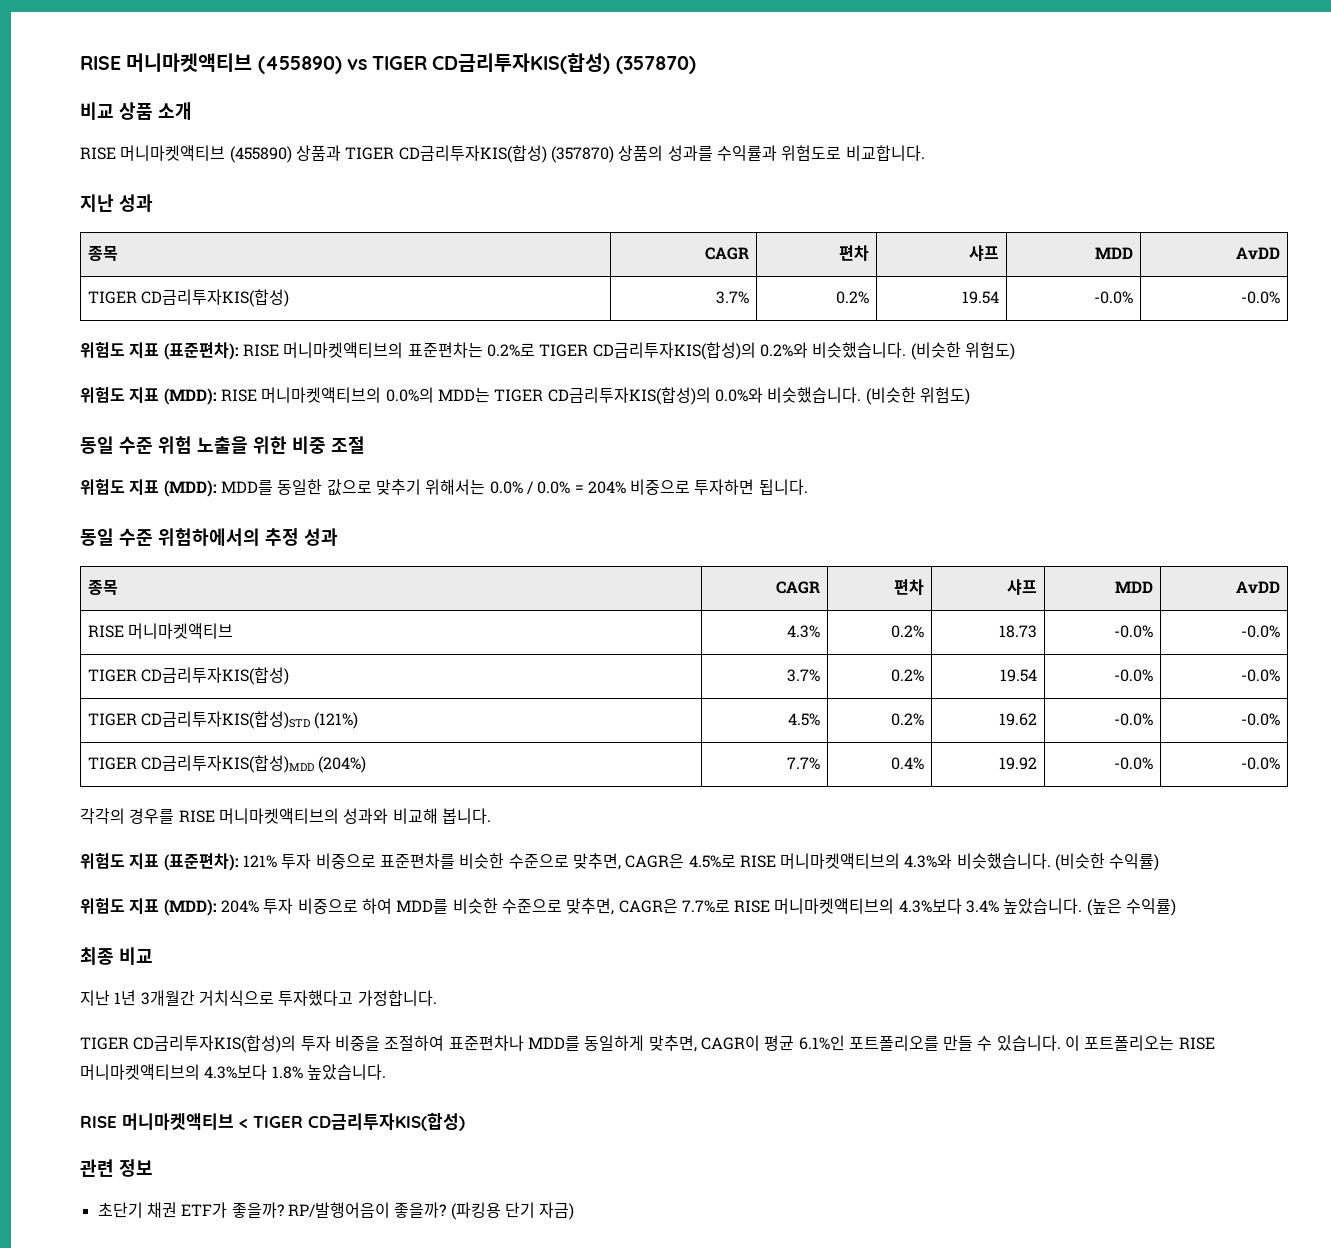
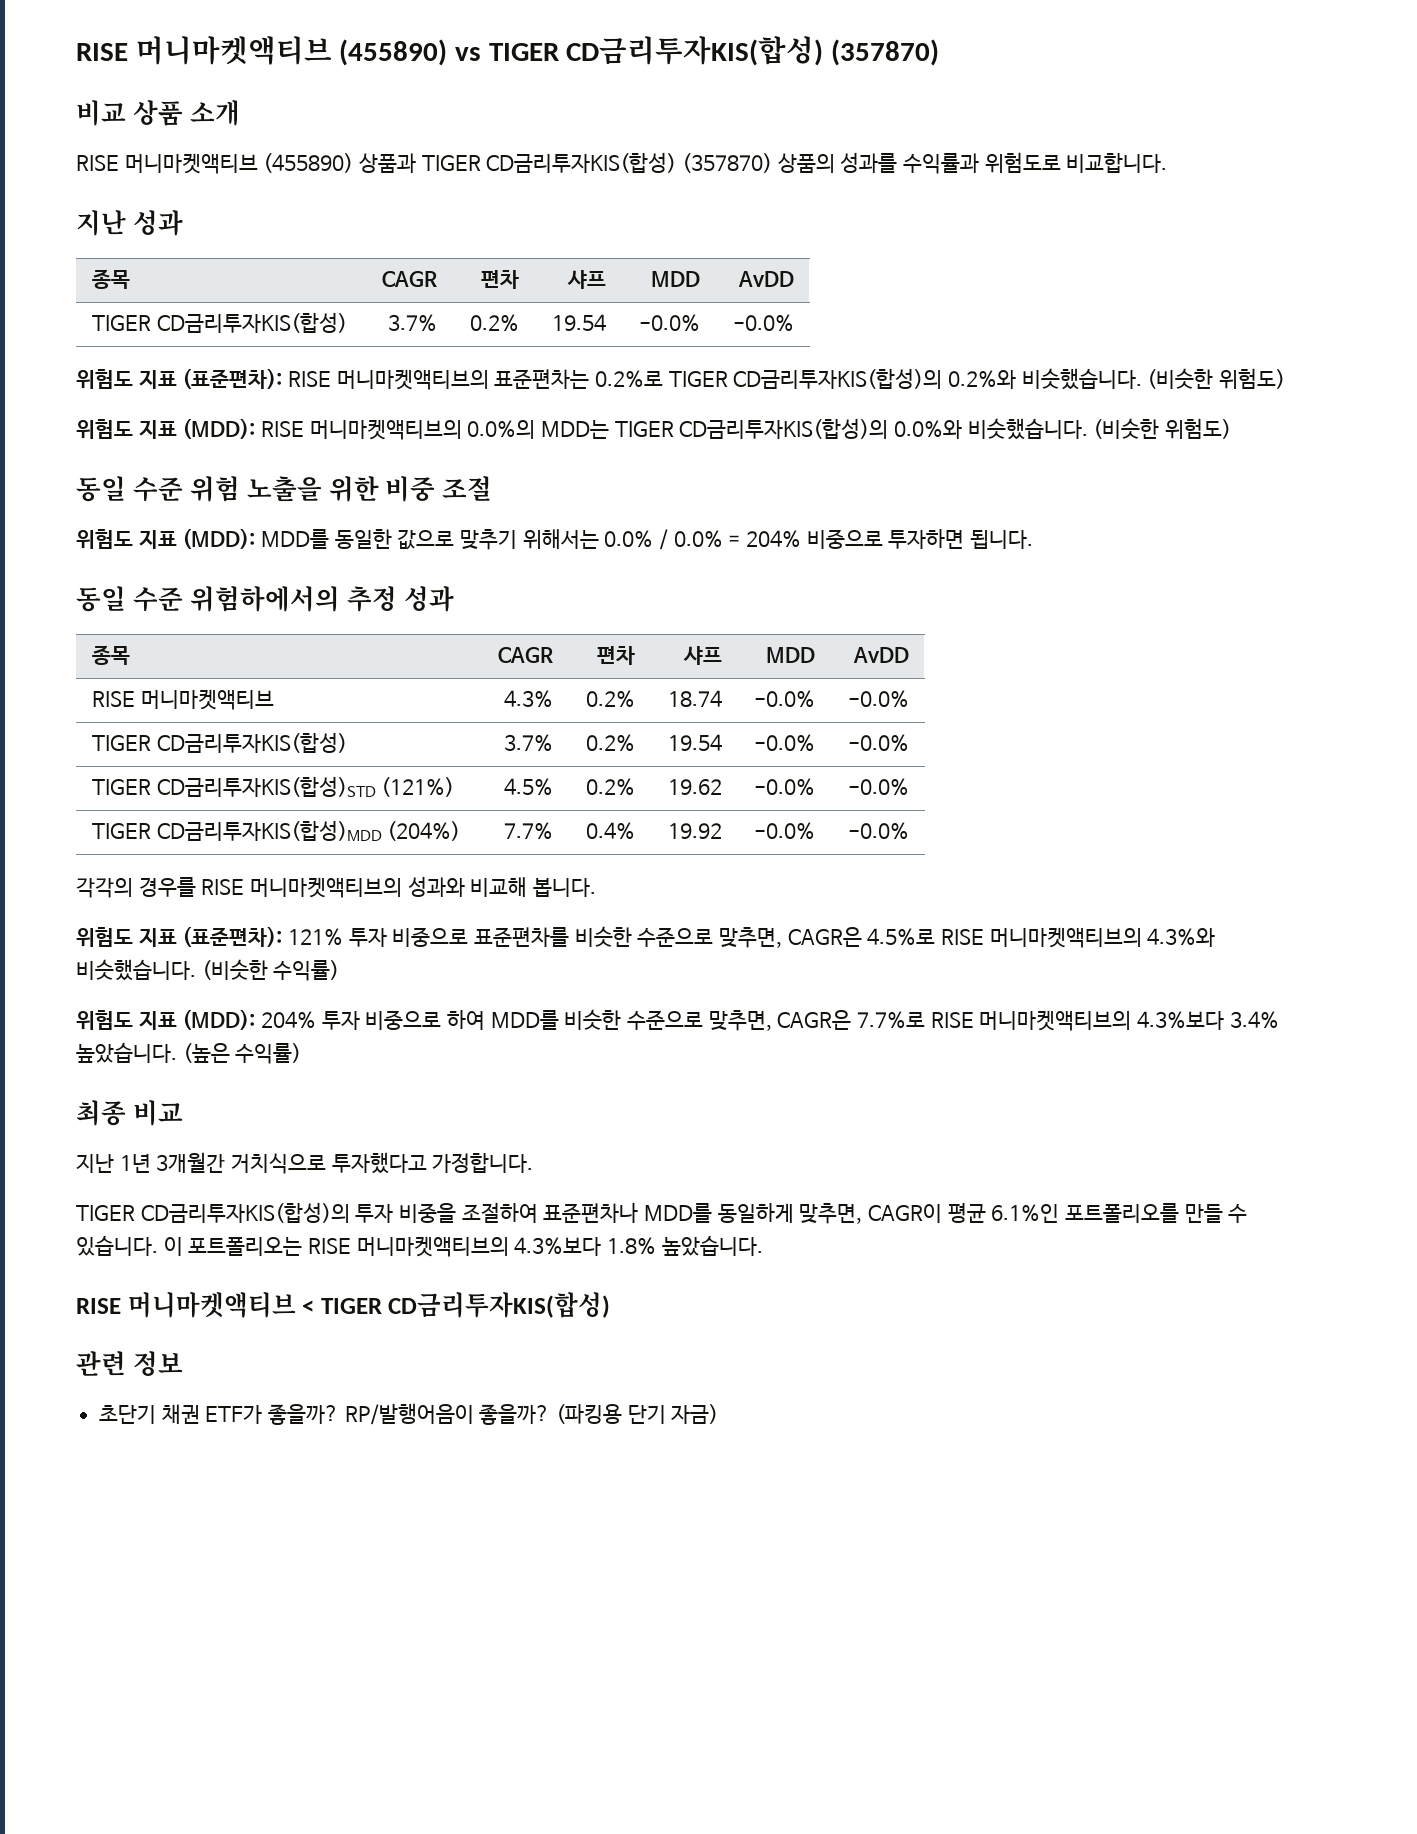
- RISE 머니마켓액티브 | 4.3% | 0.2% | 18.73 | -0.0% | -0.0%
+ RISE 머니마켓액티브 | 4.3% | 0.2% | 18.74 | -0.0% | -0.0%

